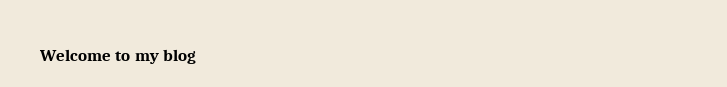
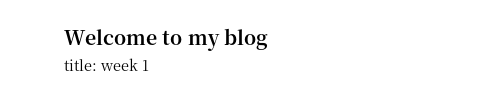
+ title: week 1

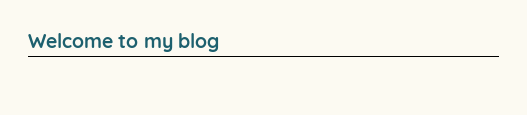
- title: week 1

